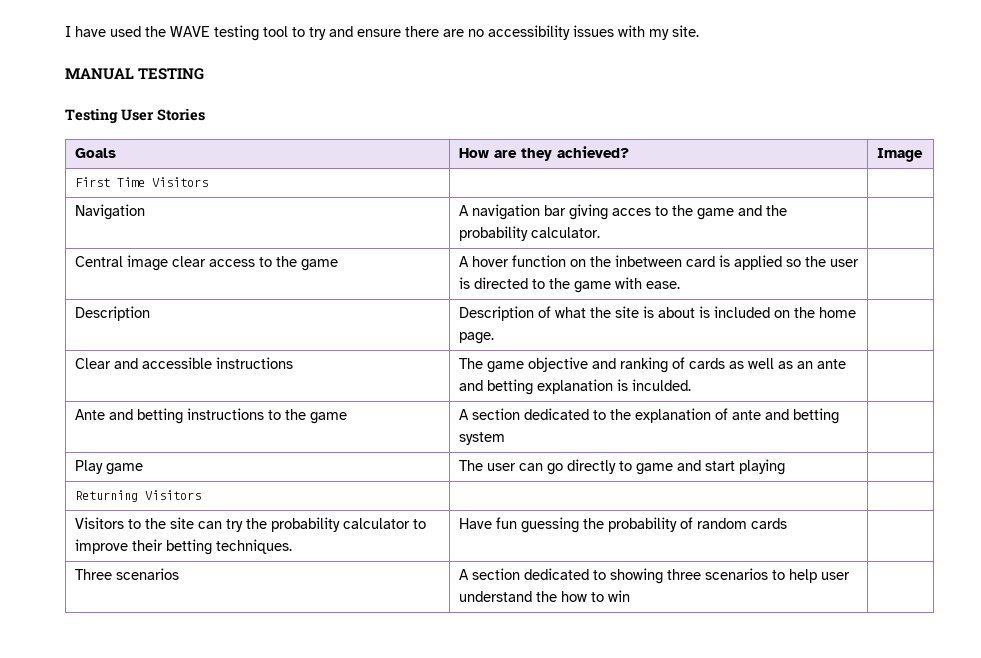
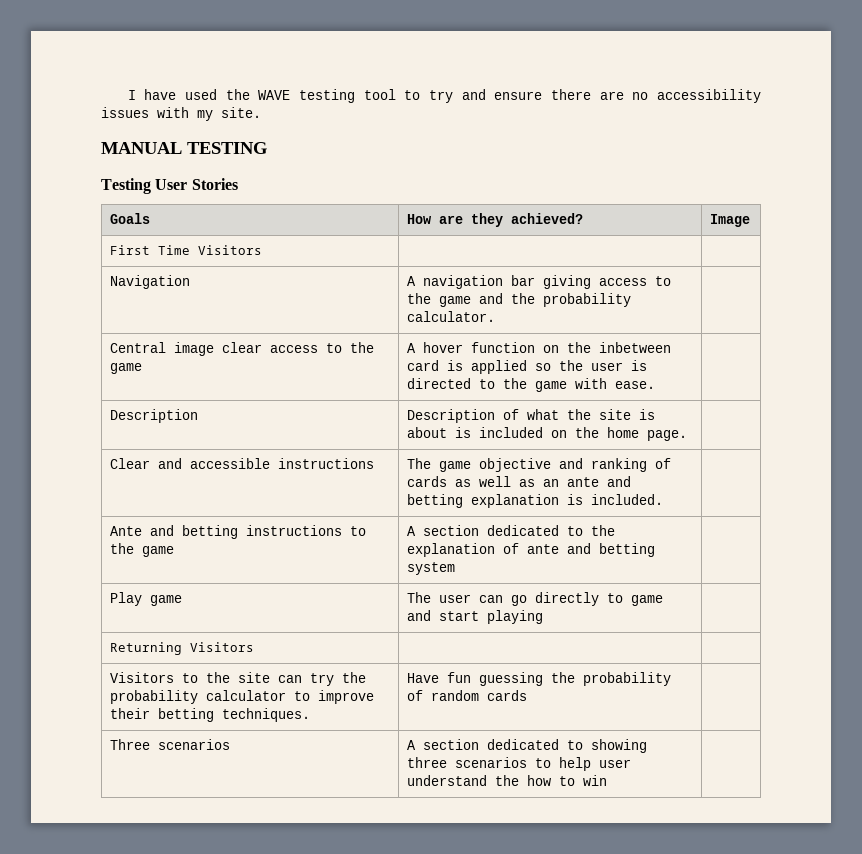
- Navigation | A navigation bar giving acces to the game and the probability calculator. |
+ Navigation | A navigation bar giving access to the game and the probability calculator. |
- Clear and accessible instructions | The game objective and ranking of cards as well as an ante and betting explanation is inculded. |
+ Clear and accessible instructions | The game objective and ranking of cards as well as an ante and betting explanation is included. |

